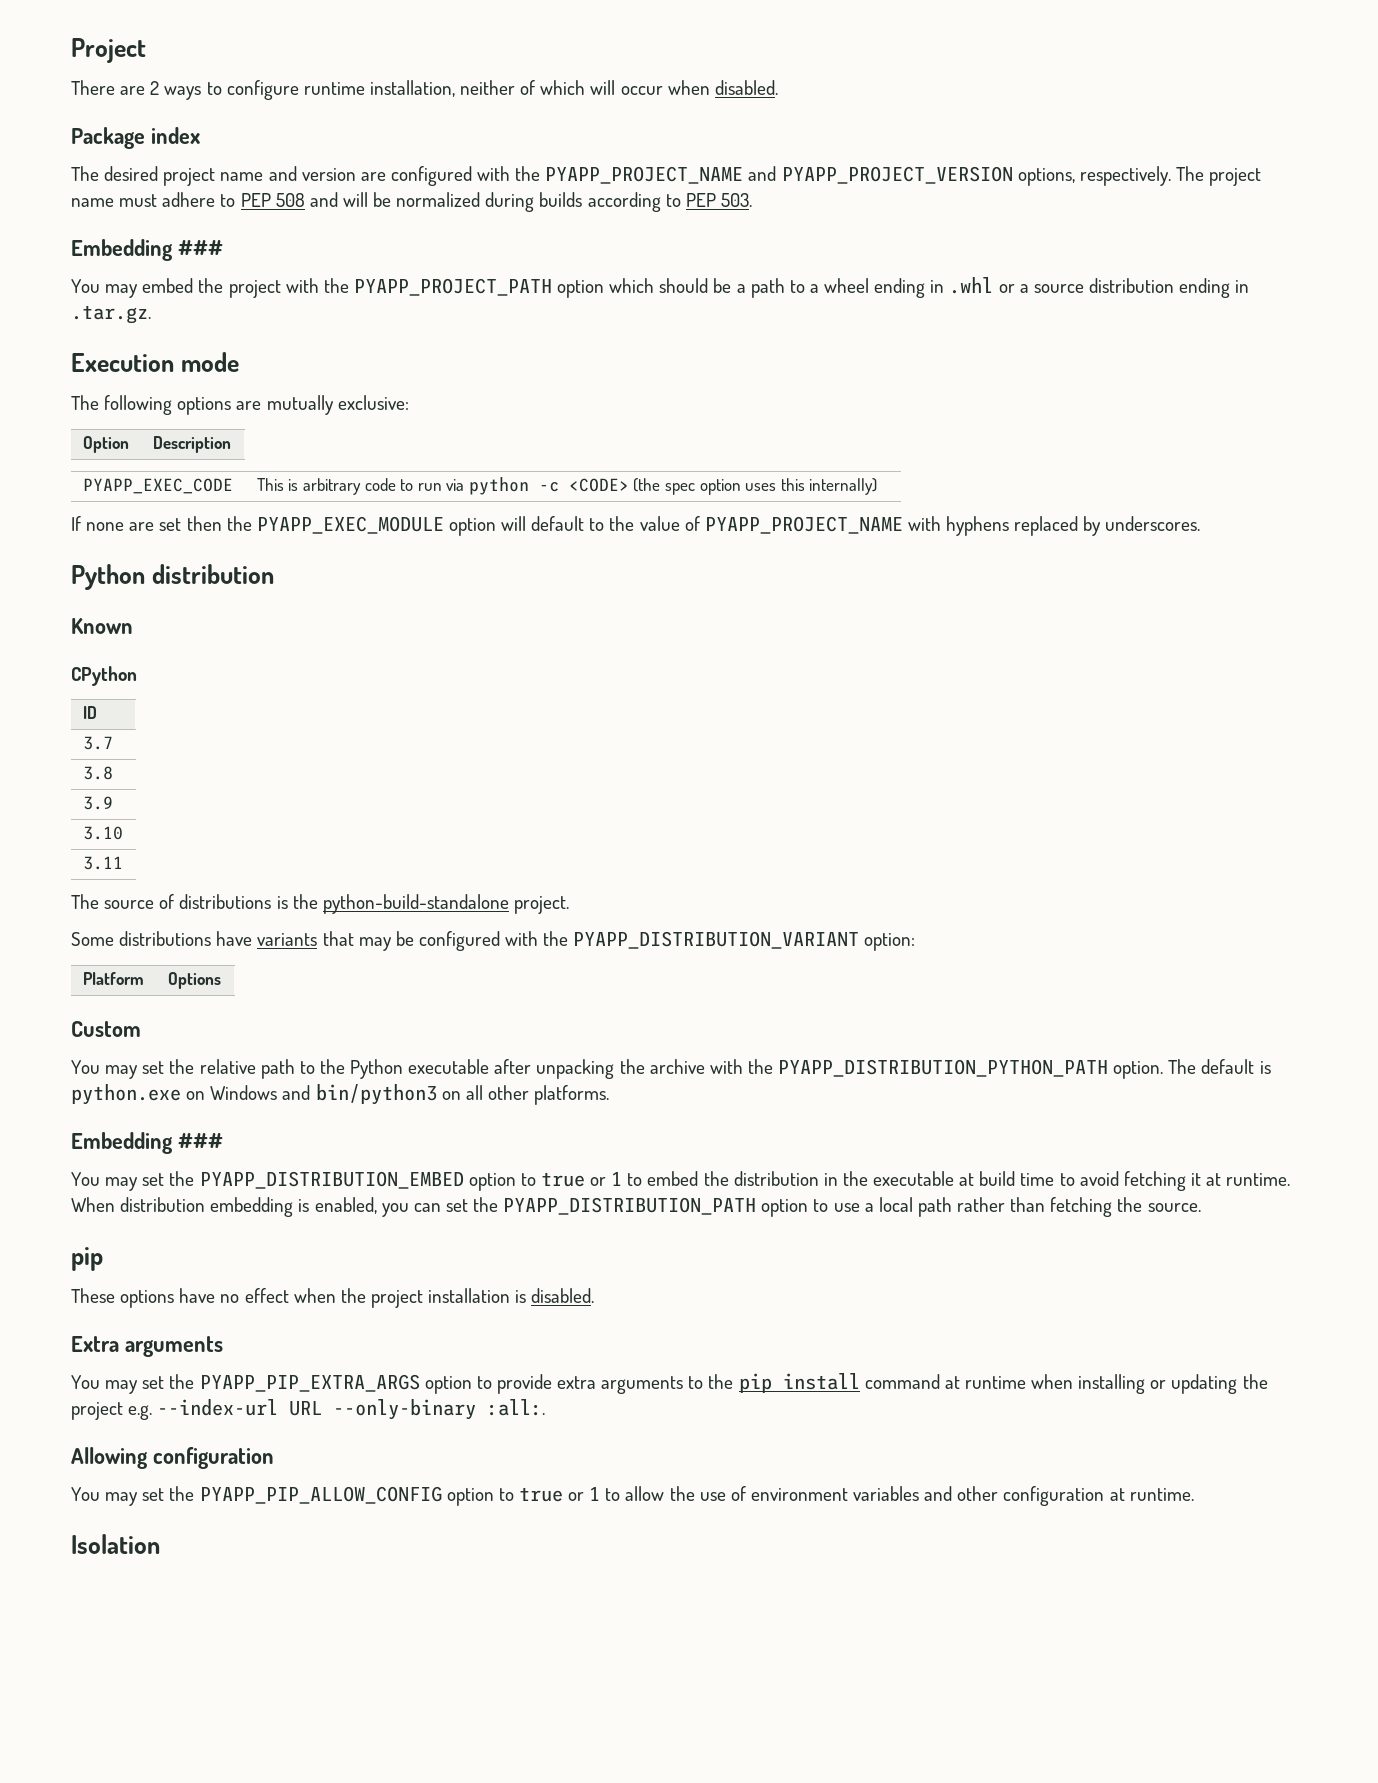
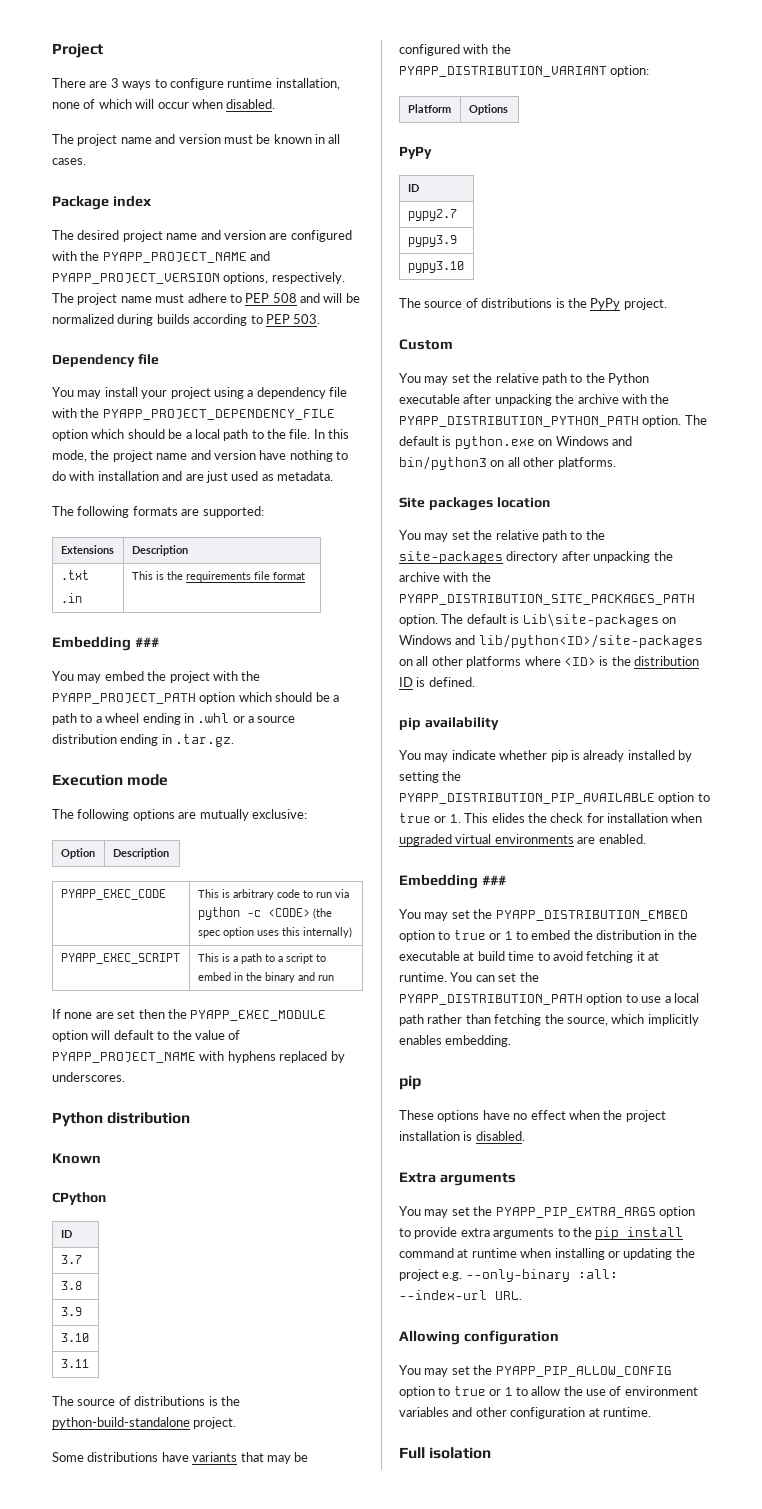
- There are 2 ways to configure runtime installation, neither of which will occur when disabled.
+ There are 3 ways to configure runtime installation, none of which will occur when disabled.
+ The project name and version must be known in all cases.
+ Dependency file
+ You may install your project using a dependency file with the PYAPP_PROJECT_DEPENDENCY_FILE option which should be a local path to the file. In this mode, the project name and version have nothing to do with installation and are just used as metadata.
+ The following formats are supported:
+ Extensions | Description
+ .txt
+ .in | This is the requirements file format
+ PYAPP_EXEC_SCRIPT | This is a path to a script to embed in the binary and run
  Platform | Options
+ PyPy
+ ID
+ pypy2.7
+ pypy3.9
+ pypy3.10
+ The source of distributions is the PyPy project.
+ Site packages location
+ You may set the relative path to the site-packages directory after unpacking the archive with the PYAPP_DISTRIBUTION_SITE_PACKAGES_PATH option. The default is Lib\site-packages on Windows and lib/python<ID>/site-packages on all other platforms where <ID> is the distribution ID is defined.
+ pip availability
+ You may indicate whether pip is already installed by setting the PYAPP_DISTRIBUTION_PIP_AVAILABLE option to true or 1. This elides the check for installation when upgraded virtual environments are enabled.
- When distribution embedding is enabled, you can set the PYAPP_DISTRIBUTION_PATH option to use a local path rather than fetching the source.
+ You can set the PYAPP_DISTRIBUTION_PATH option to use a local path rather than fetching the source, which implicitly enables embedding.
- You may set the PYAPP_PIP_EXTRA_ARGS option to provide extra arguments to the pip install command at runtime when installing or updating the project e.g. --index-url URL --only-binary :all:.
+ You may set the PYAPP_PIP_EXTRA_ARGS option to provide extra arguments to the pip install command at runtime when installing or updating the project e.g. --only-binary :all: --index-url URL.
- Isolation
+ Full isolation

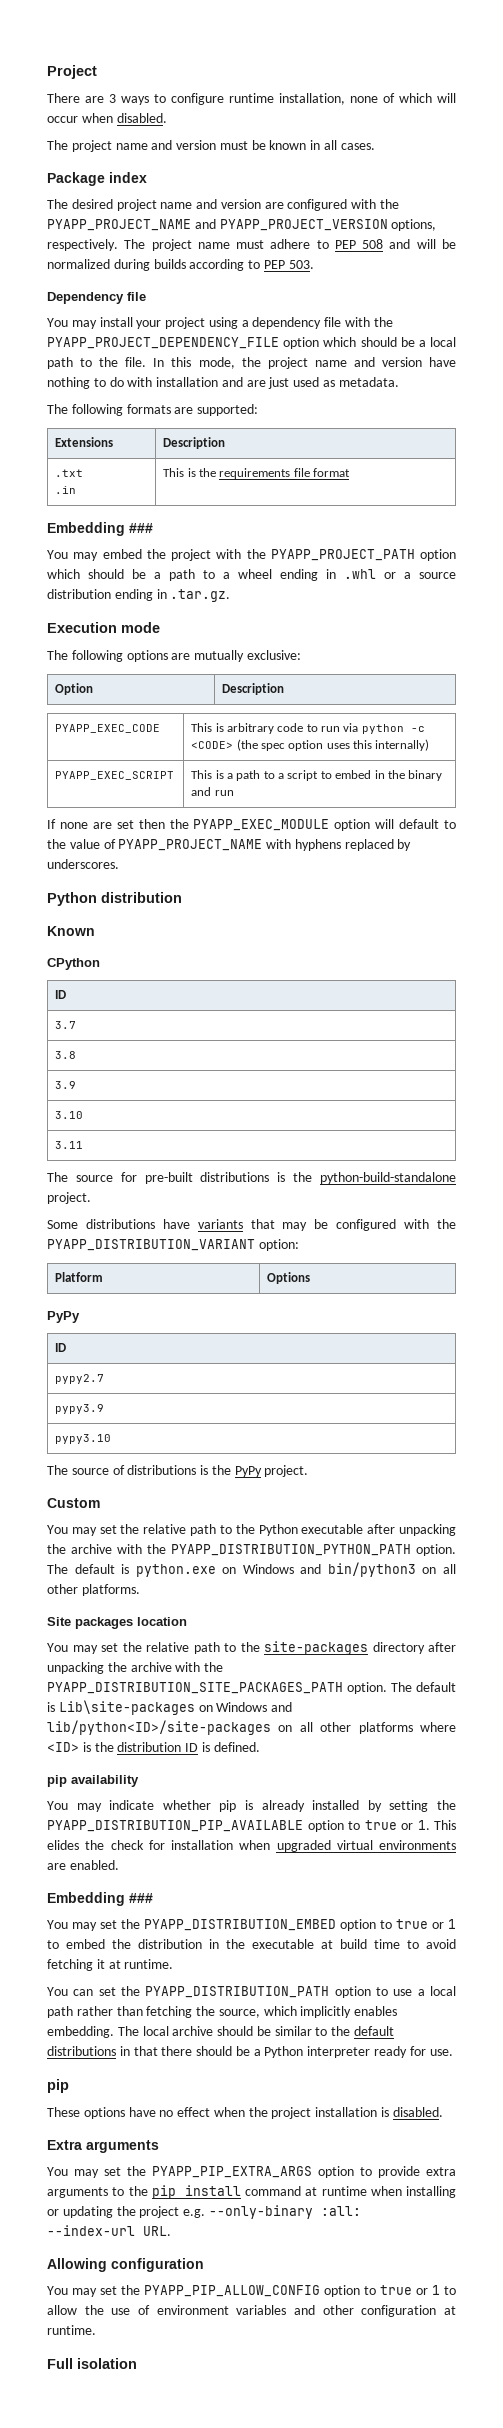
- The source of distributions is the python-build-standalone project.
+ The source for pre-built distributions is the python-build-standalone project.
- You may set the PYAPP_DISTRIBUTION_EMBED option to true or 1 to embed the distribution in the executable at build time to avoid fetching it at runtime. You can set the PYAPP_DISTRIBUTION_PATH option to use a local path rather than fetching the source, which implicitly enables embedding.
+ You may set the PYAPP_DISTRIBUTION_EMBED option to true or 1 to embed the distribution in the executable at build time to avoid fetching it at runtime.
+ You can set the PYAPP_DISTRIBUTION_PATH option to use a local path rather than fetching the source, which implicitly enables embedding. The local archive should be similar to the default distributions in that there should be a Python interpreter ready for use.

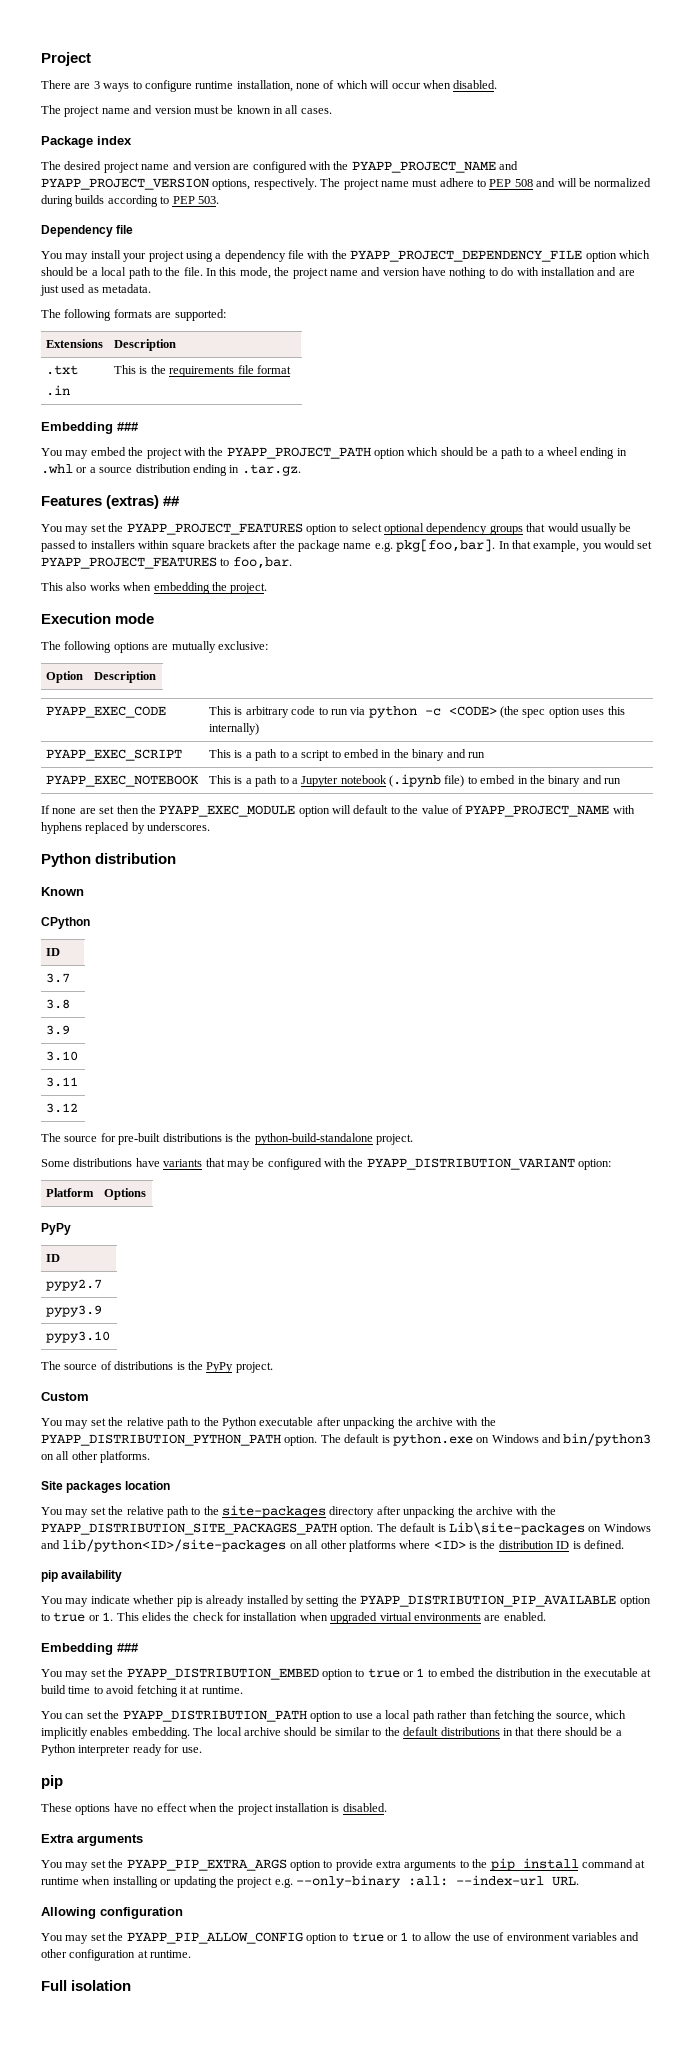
+ Features (extras) ##
+ You may set the PYAPP_PROJECT_FEATURES option to select optional dependency groups that would usually be passed to installers within square brackets after the package name e.g. pkg[foo,bar]. In that example, you would set PYAPP_PROJECT_FEATURES to foo,bar.
+ This also works when embedding the project.
+ PYAPP_EXEC_NOTEBOOK | This is a path to a Jupyter notebook (.ipynb file) to embed in the binary and run
+ 3.12

